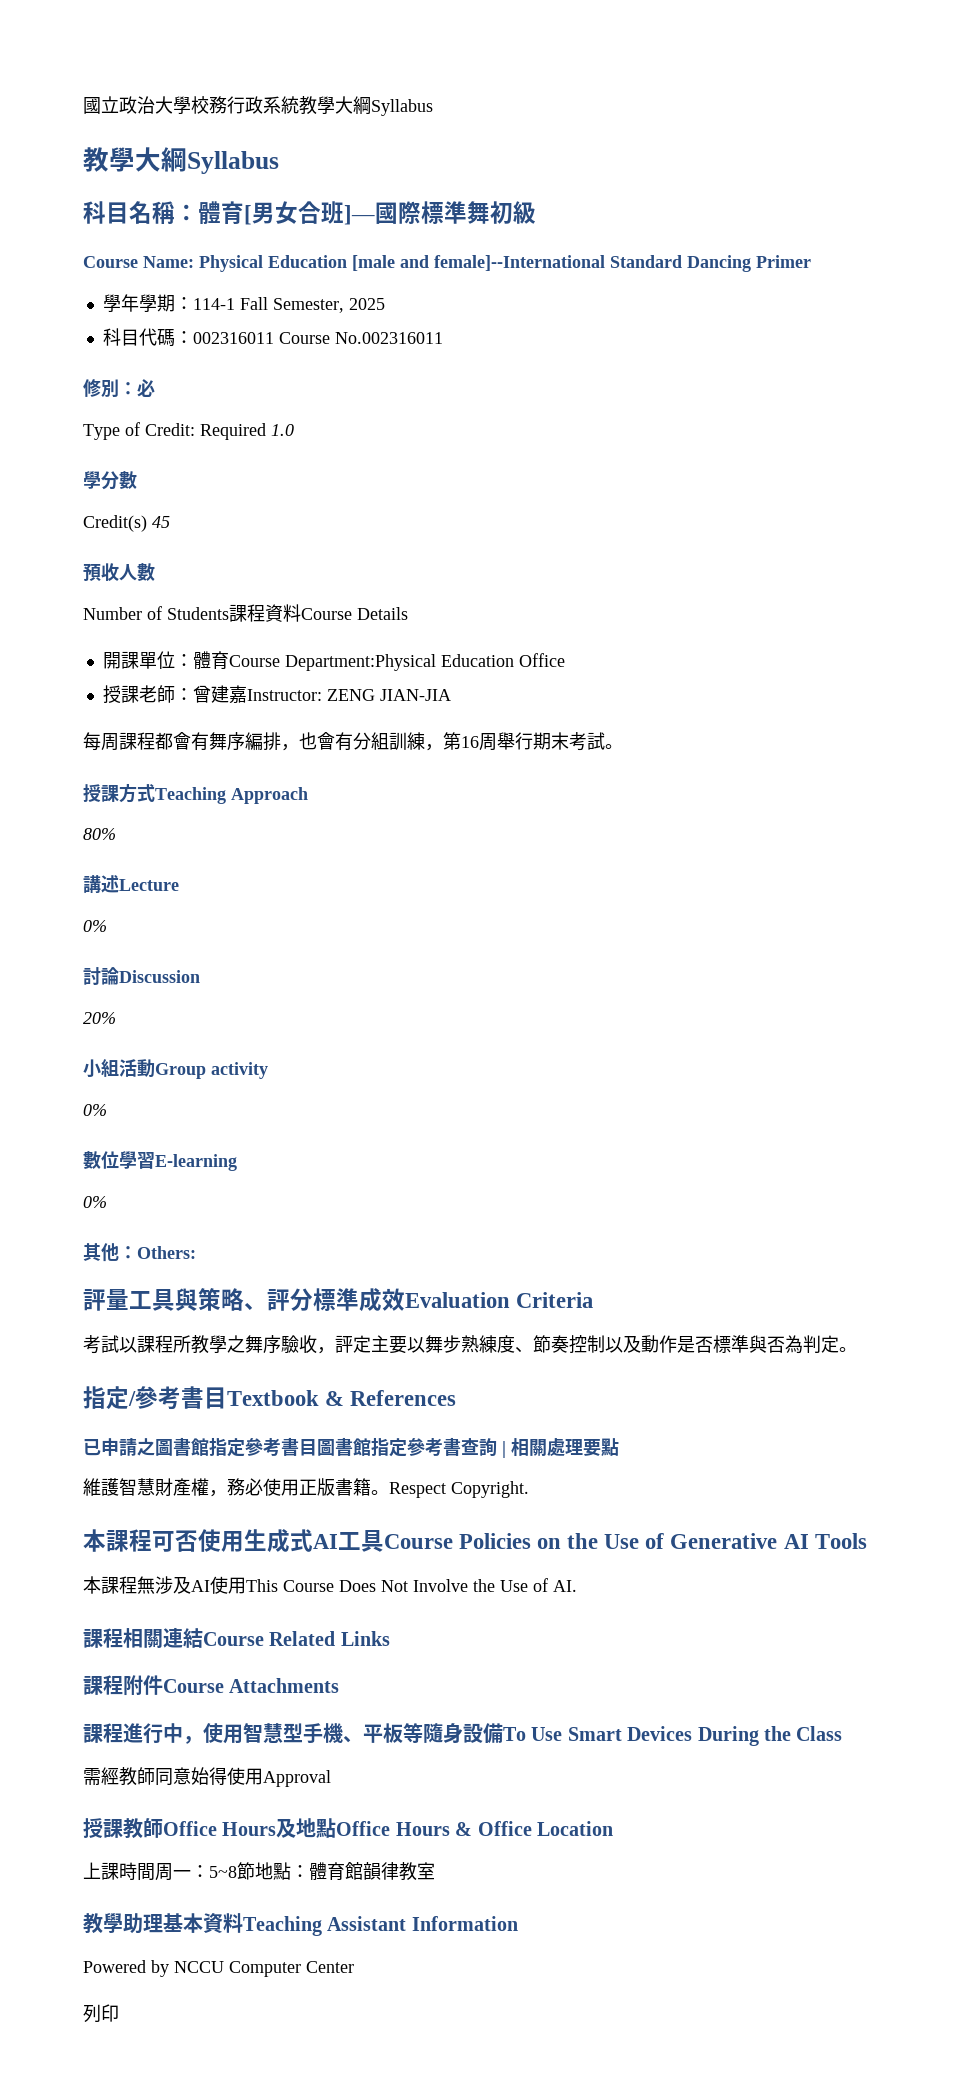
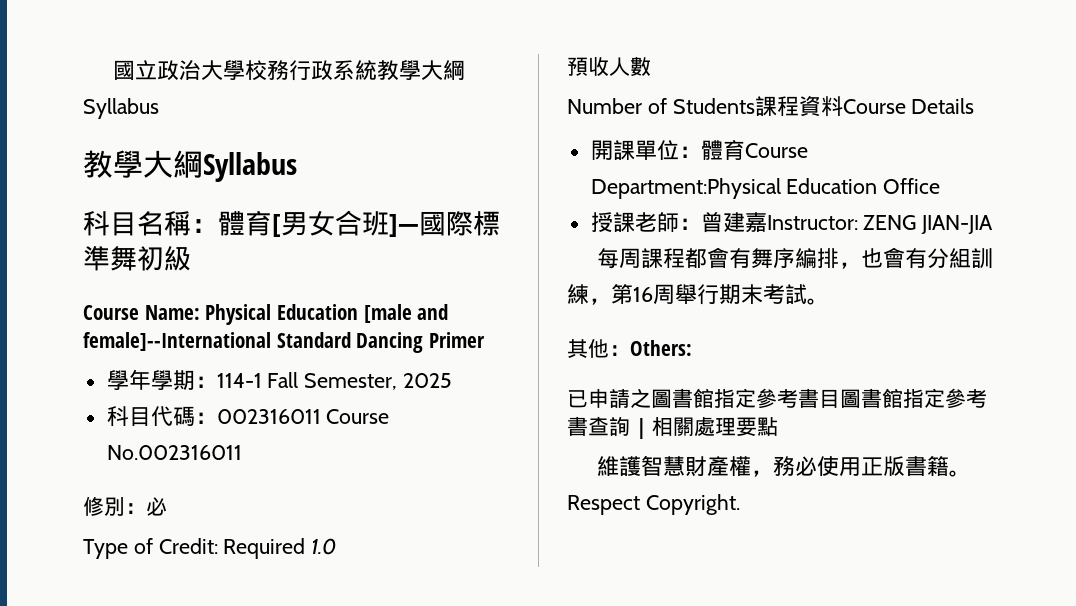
- 學分數
- Credit(s) 45
- 授課方式Teaching Approach
- 80%
- 講述Lecture
- 0%
- 討論Discussion
- 20%
- 小組活動Group activity
- 0%
- 數位學習E-learning
- 0%
  其他：Others:
- 評量工具與策略、評分標準成效Evaluation Criteria
- 考試以課程所教學之舞序驗收，評定主要以舞步熟練度、節奏控制以及動作是否標準與否為判定。
- 指定/參考書目Textbook & References
- 本課程可否使用生成式AI工具Course Policies on the Use of Generative AI Tools
- 本課程無涉及AI使用This Course Does Not Involve the Use of AI.
- 課程相關連結Course Related Links
- 課程附件Course Attachments
- 課程進行中，使用智慧型手機、平板等隨身設備To Use Smart Devices During the Class
- 需經教師同意始得使用Approval
- 授課教師Office Hours及地點Office Hours & Office Location
- 上課時間周一：5~8節地點：體育館韻律教室
- 教學助理基本資料Teaching Assistant Information
- Powered by NCCU Computer Center
- 列印

